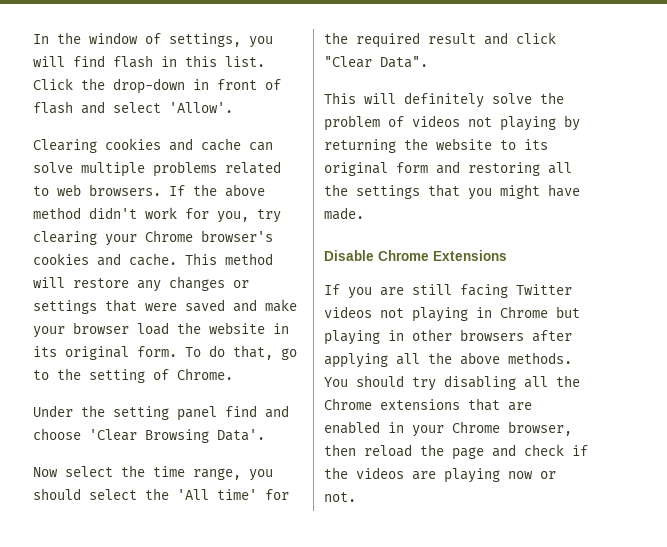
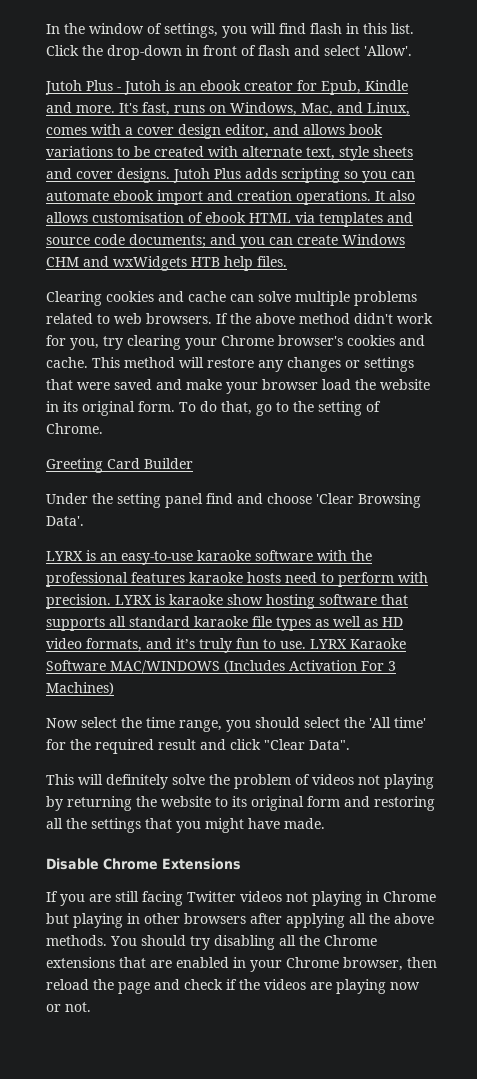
+ Jutoh Plus - Jutoh is an ebook creator for Epub, Kindle and more. It's fast, runs on Windows, Mac, and Linux, comes with a cover design editor, and allows book variations to be created with alternate text, style sheets and cover designs. Jutoh Plus adds scripting so you can automate ebook import and creation operations. It also allows customisation of ebook HTML via templates and source code documents; and you can create Windows CHM and wxWidgets HTB help files.
+ Greeting Card Builder
+ LYRX is an easy-to-use karaoke software with the professional features karaoke hosts need to perform with precision. LYRX is karaoke show hosting software that supports all standard karaoke file types as well as HD video formats, and it’s truly fun to use. LYRX Karaoke Software MAC/WINDOWS (Includes Activation For 3 Machines)

